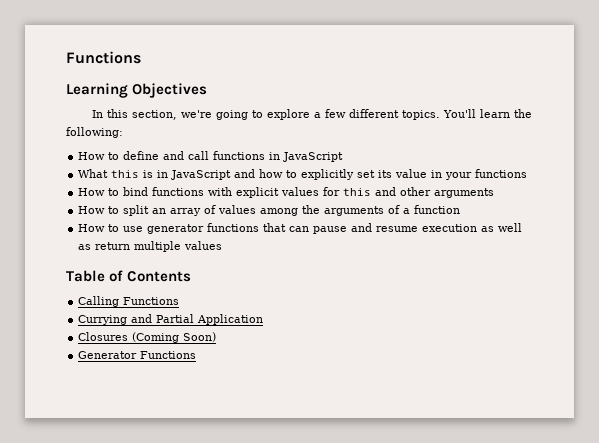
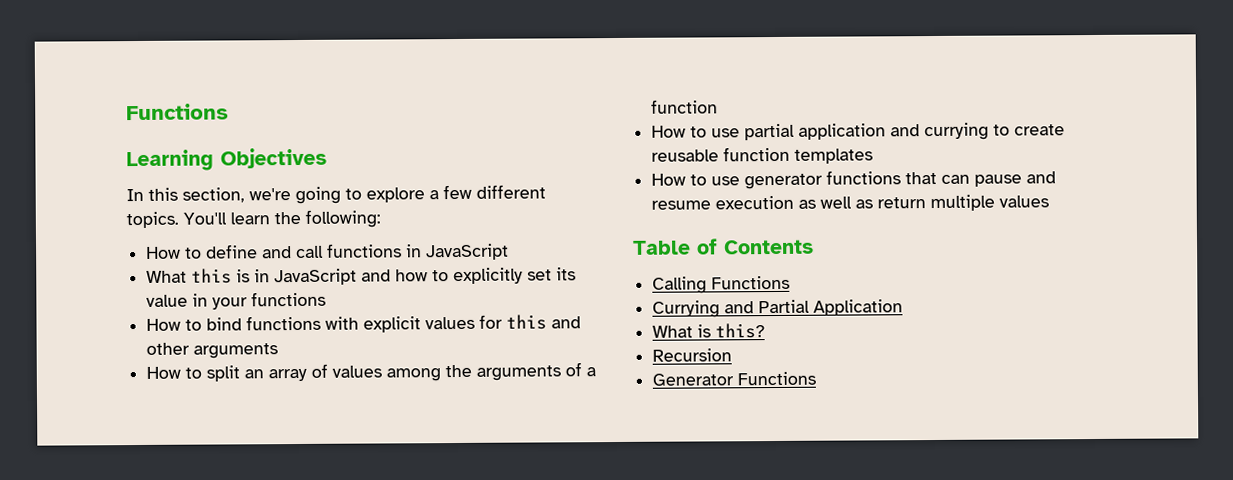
+ How to use partial application and currying to create reusable function templates
- Closures (Coming Soon)
+ What is this?
+ Recursion

